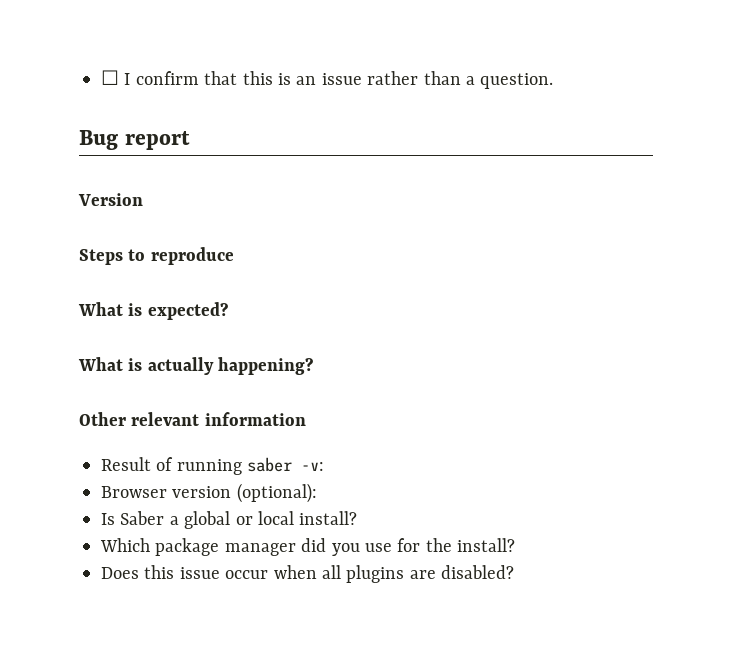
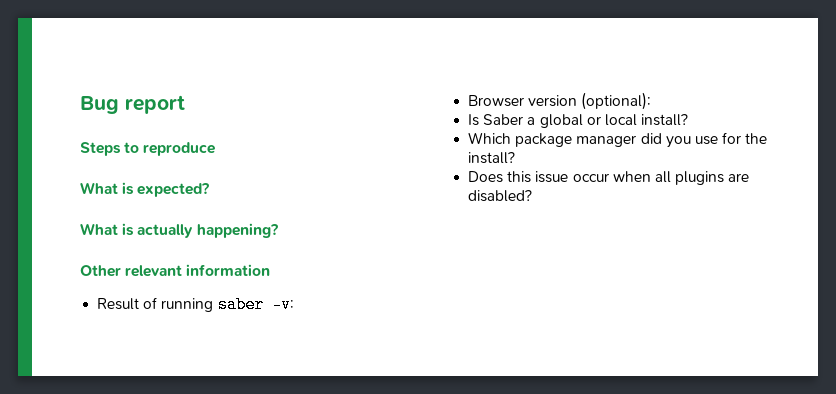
- ☐ I confirm that this is an issue rather than a question.
- Version

